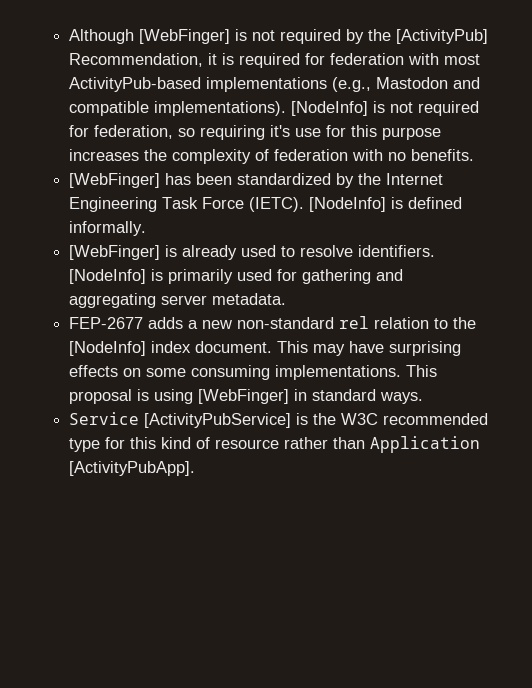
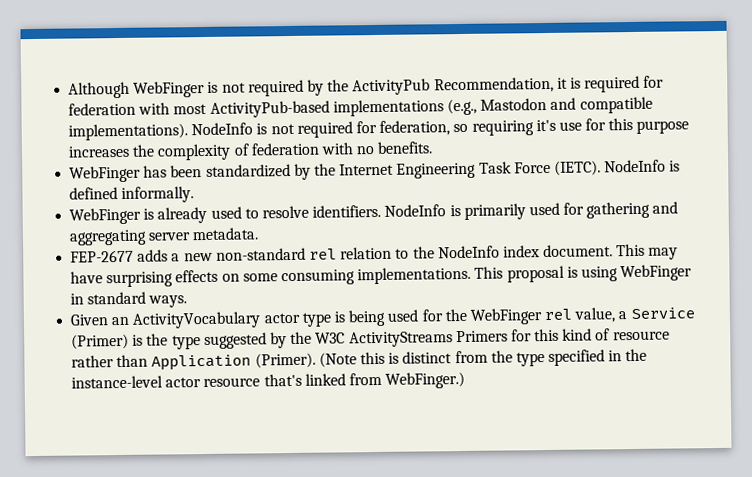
- Although [WebFinger] is not required by the [ActivityPub] Recommendation, it is required for federation with most ActivityPub-based implementations (e.g., Mastodon and compatible implementations).
+ Although WebFinger is not required by the ActivityPub Recommendation, it is required for federation with most ActivityPub-based implementations (e.g., Mastodon and compatible implementations).
- [NodeInfo] is not required for federation, so requiring it's use for this purpose increases the complexity of federation with no benefits.
+ NodeInfo is not required for federation, so requiring it's use for this purpose increases the complexity of federation with no benefits.
- [WebFinger] has been standardized by the Internet Engineering Task Force (IETC).
+ WebFinger has been standardized by the Internet Engineering Task Force (IETC).
- [NodeInfo] is defined informally.
+ NodeInfo is defined informally.
- [WebFinger] is already used to resolve identifiers.
+ WebFinger is already used to resolve identifiers.
- [NodeInfo] is primarily used for gathering and aggregating server metadata.
+ NodeInfo is primarily used for gathering and aggregating server metadata.
- FEP-2677 adds a new non-standard rel relation to the [NodeInfo] index document.
+ FEP-2677 adds a new non-standard rel relation to the NodeInfo index document.
- This proposal is using [WebFinger] in standard ways.
+ This proposal is using WebFinger in standard ways.
- Service [ActivityPubService] is the W3C recommended type for this kind of resource rather than Application [ActivityPubApp].
+ Given an ActivityVocabulary actor type is being used for the WebFinger rel value, a Service (Primer) is the type suggested by the W3C ActivityStreams Primers for this kind of resource rather than Application (Primer). (Note this is distinct from the type specified in the instance-level actor resource that's linked from WebFinger.)

